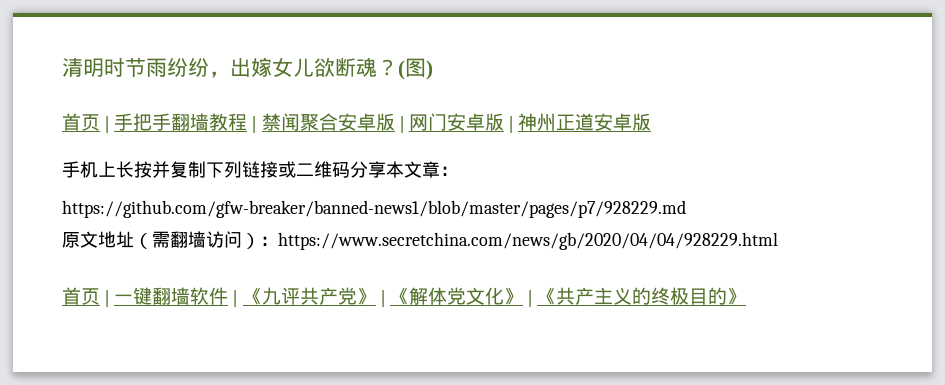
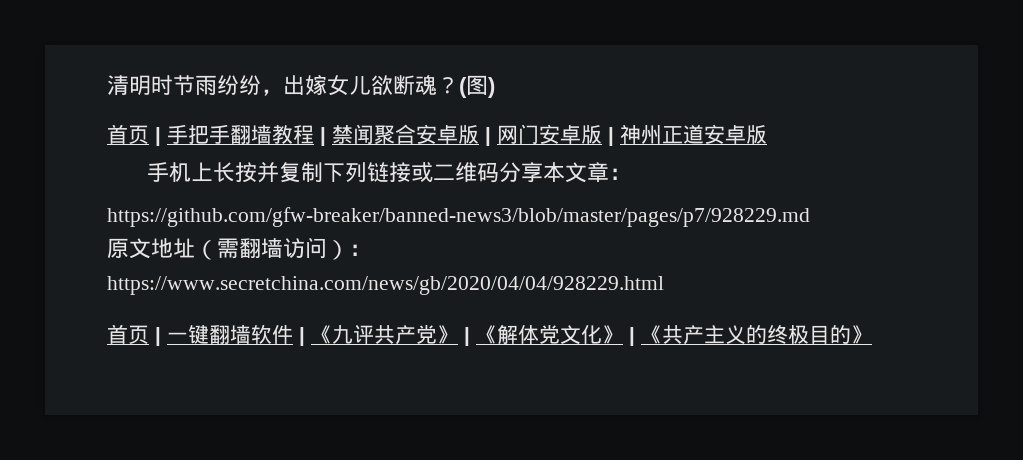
- https://github.com/gfw-breaker/banned-news1/blob/master/pages/p7/928229.md
+ https://github.com/gfw-breaker/banned-news3/blob/master/pages/p7/928229.md

